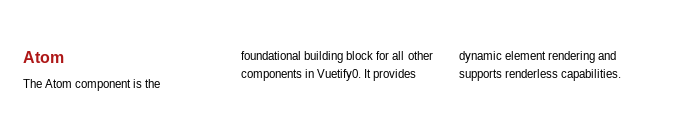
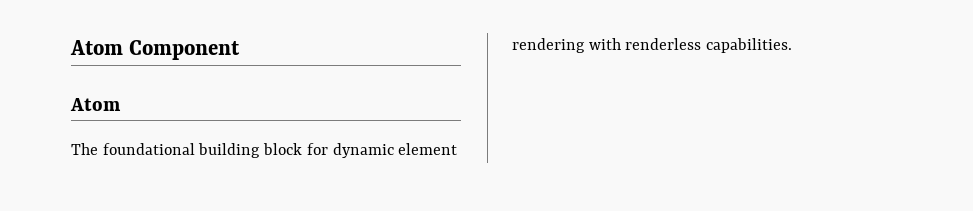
+ Atom Component
- The Atom component is the foundational building block for all other components in Vuetify0. It provides dynamic element rendering and supports renderless capabilities.
+ The foundational building block for dynamic element rendering with renderless capabilities.

